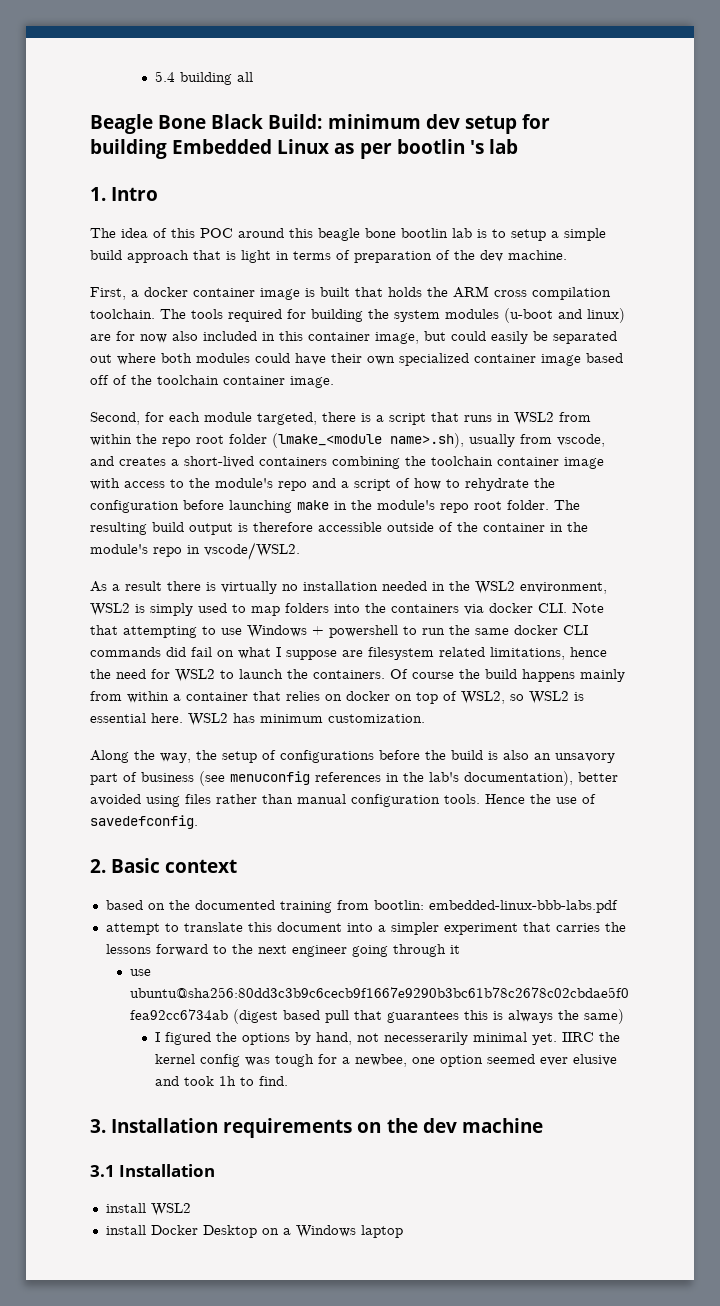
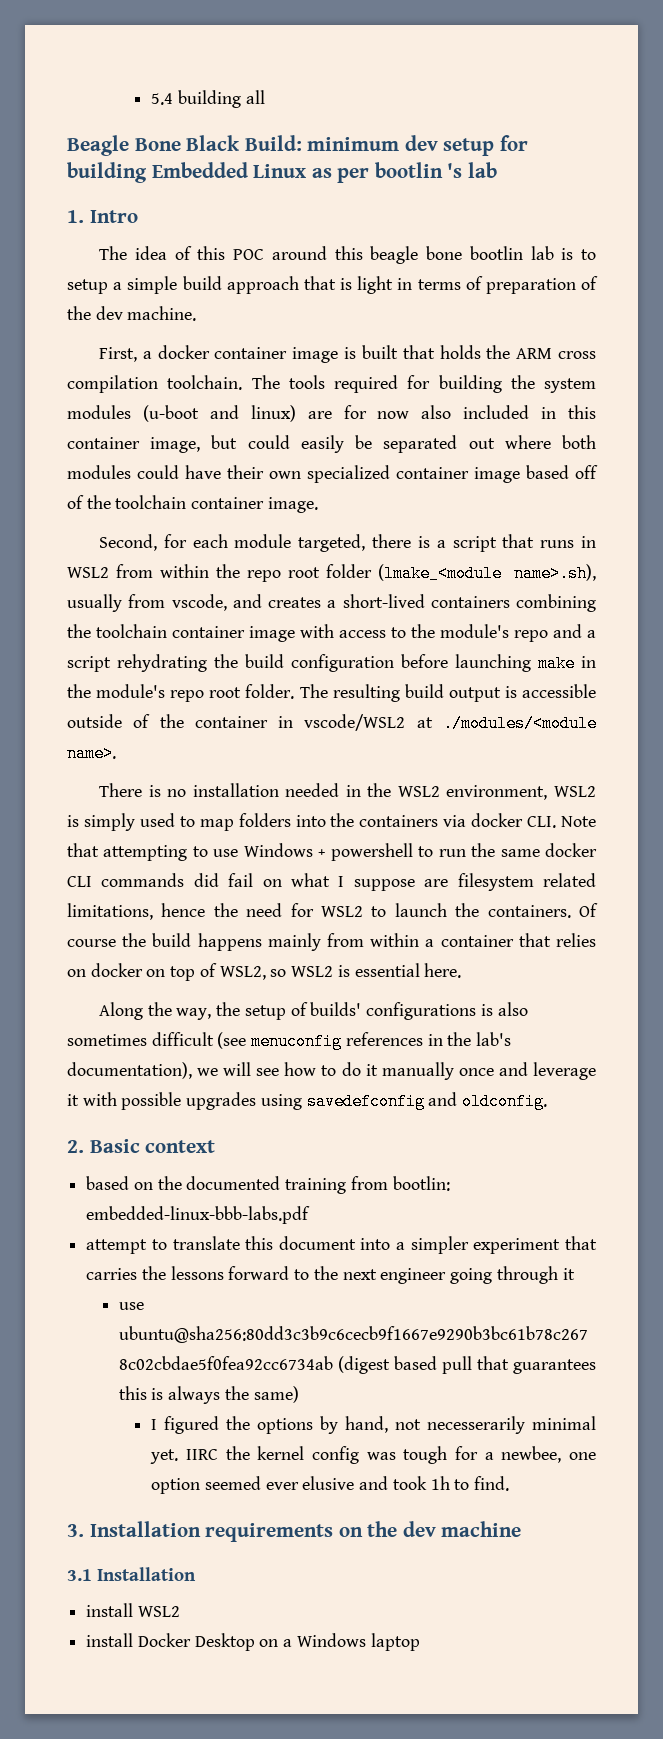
- Second, for each module targeted, there is a script that runs in WSL2 from within the repo root folder (lmake_<module name>.sh), usually from vscode, and creates a short-lived containers combining the toolchain container image with access to the module's repo and a script of how to rehydrate the configuration before launching make in the module's repo root folder.
+ Second, for each module targeted, there is a script that runs in WSL2 from within the repo root folder (lmake_<module name>.sh), usually from vscode, and creates a short-lived containers combining the toolchain container image with access to the module's repo and a script rehydrating the build configuration before launching make in the module's repo root folder.
- The resulting build output is therefore accessible outside of the container in the module's repo in vscode/WSL2.
- As a result there is virtually no installation needed in the WSL2 environment, WSL2 is simply used to map folders into the containers via docker CLI. Note that attempting to use Windows + powershell to run the same docker CLI commands did fail on what I suppose are filesystem related limitations, hence the need for WSL2 to launch the containers.
+ The resulting build output is accessible outside of the container in vscode/WSL2 at ./modules/<module name>.
+ There is no installation needed in the WSL2 environment, WSL2 is simply used to map folders into the containers via docker CLI. Note that attempting to use Windows + powershell to run the same docker CLI commands did fail on what I suppose are filesystem related limitations, hence the need for WSL2 to launch the containers.
- WSL2 has minimum customization.
- Along the way, the setup of configurations before the build is also an unsavory part of business (see menuconfig references in the lab's documentation), better avoided using files rather than manual configuration tools. Hence the use of savedefconfig.
+ Along the way, the setup of builds' configurations is also sometimes difficult (see menuconfig references in the lab's documentation), we will see how to do it manually once and leverage it with possible upgrades using savedefconfig and oldconfig.

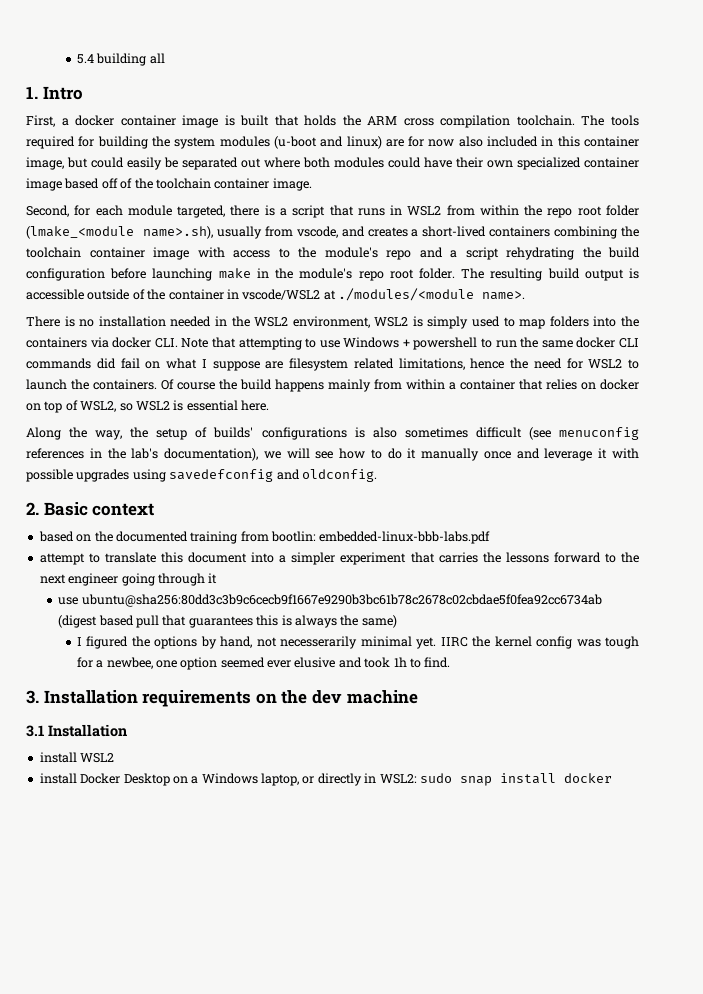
- Beagle Bone Black Build: minimum dev setup for building Embedded Linux as per bootlin 's lab
  1. Intro
- The idea of this POC around this beagle bone bootlin lab is to setup a simple build approach that is light in terms of preparation of the dev machine.
- install Docker Desktop on a Windows laptop
+ install Docker Desktop on a Windows laptop, or directly in WSL2: sudo snap install docker

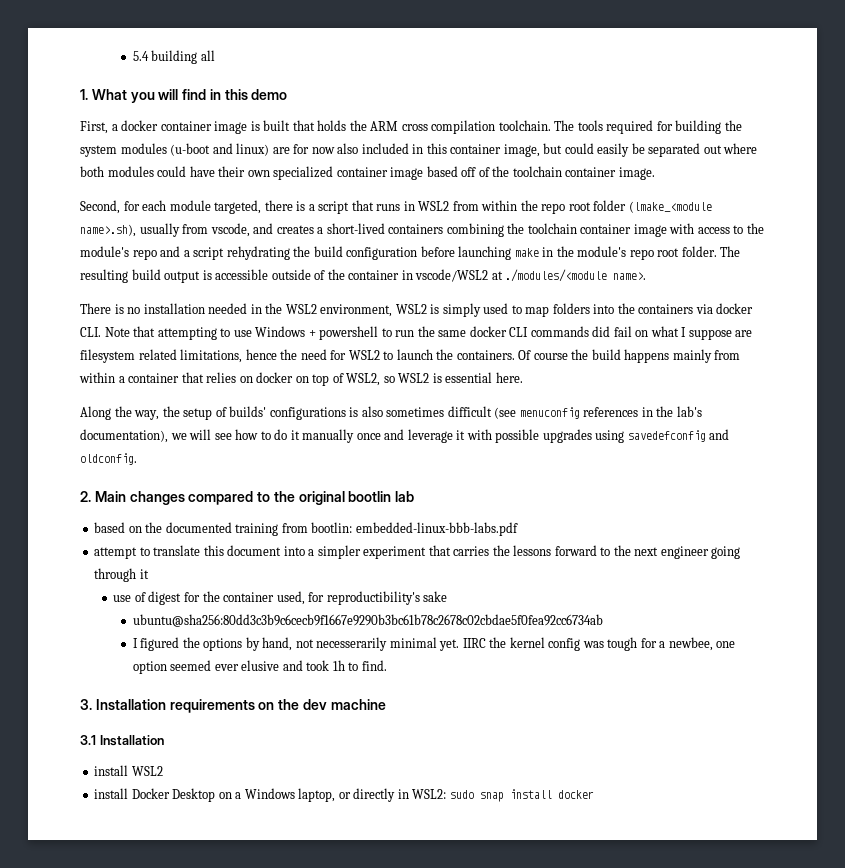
- 1. Intro
+ 1. What you will find in this demo
- 2. Basic context
+ 2. Main changes compared to the original bootlin lab
- use ubuntu@sha256:80dd3c3b9c6cecb9f1667e9290b3bc61b78c2678c02cbdae5f0fea92cc6734ab (digest based pull that guarantees this is always the same)
+ use of digest for the container used, for reproductibility's sake
+ ubuntu@sha256:80dd3c3b9c6cecb9f1667e9290b3bc61b78c2678c02cbdae5f0fea92cc6734ab

